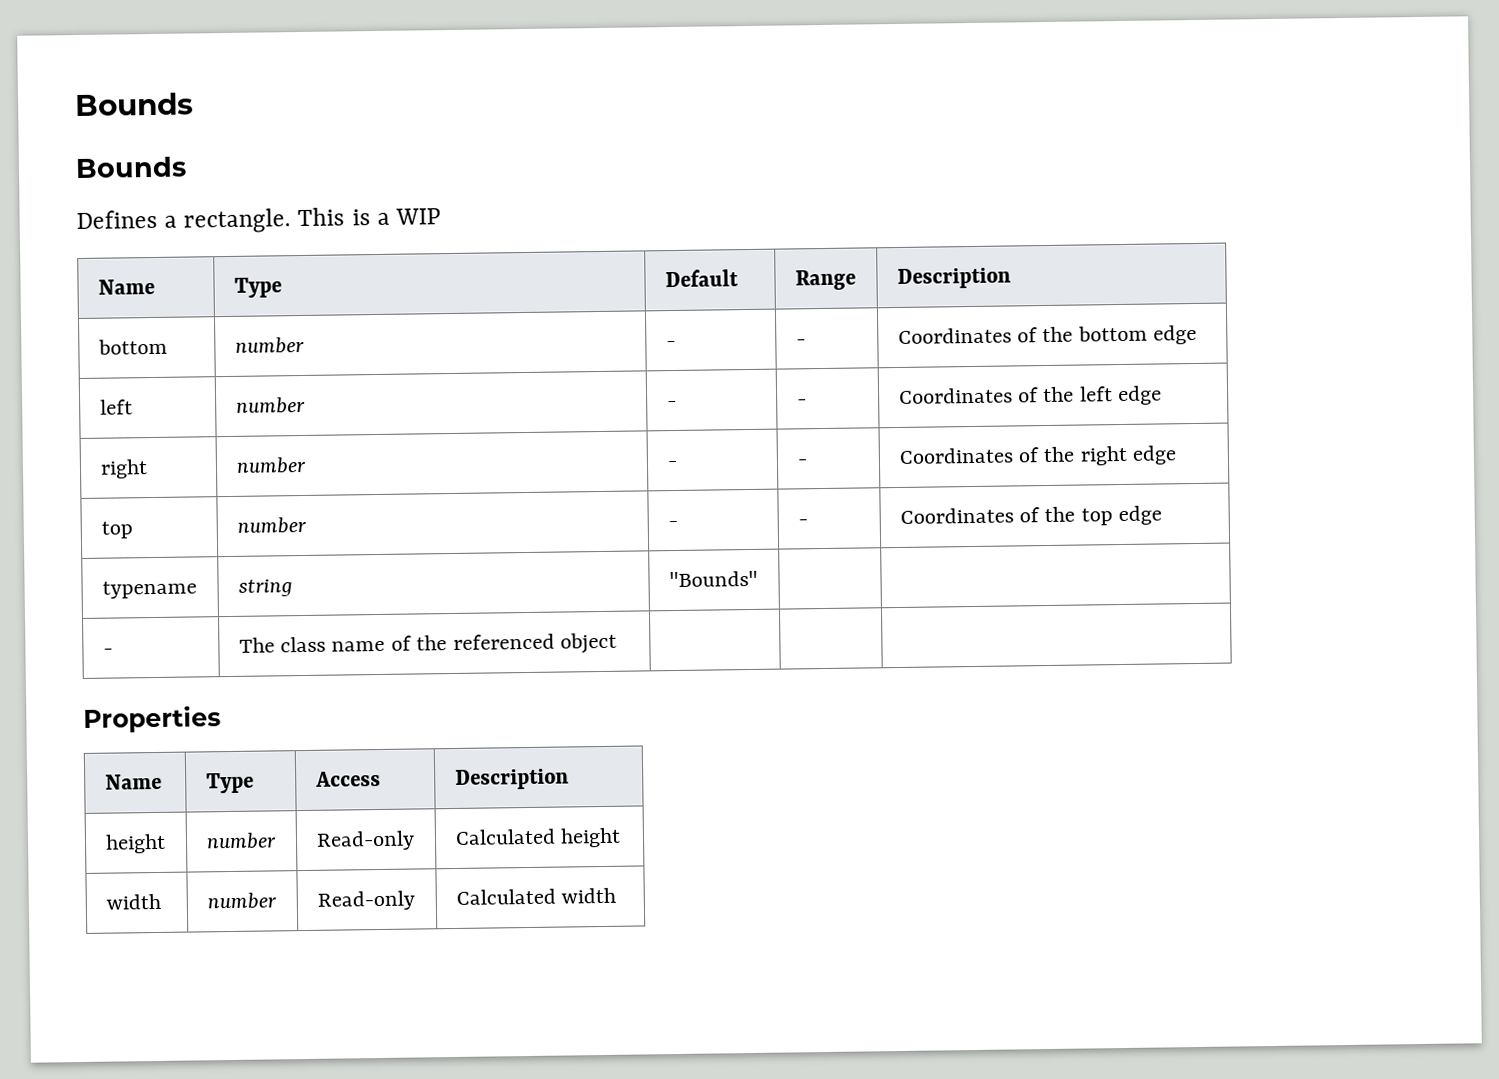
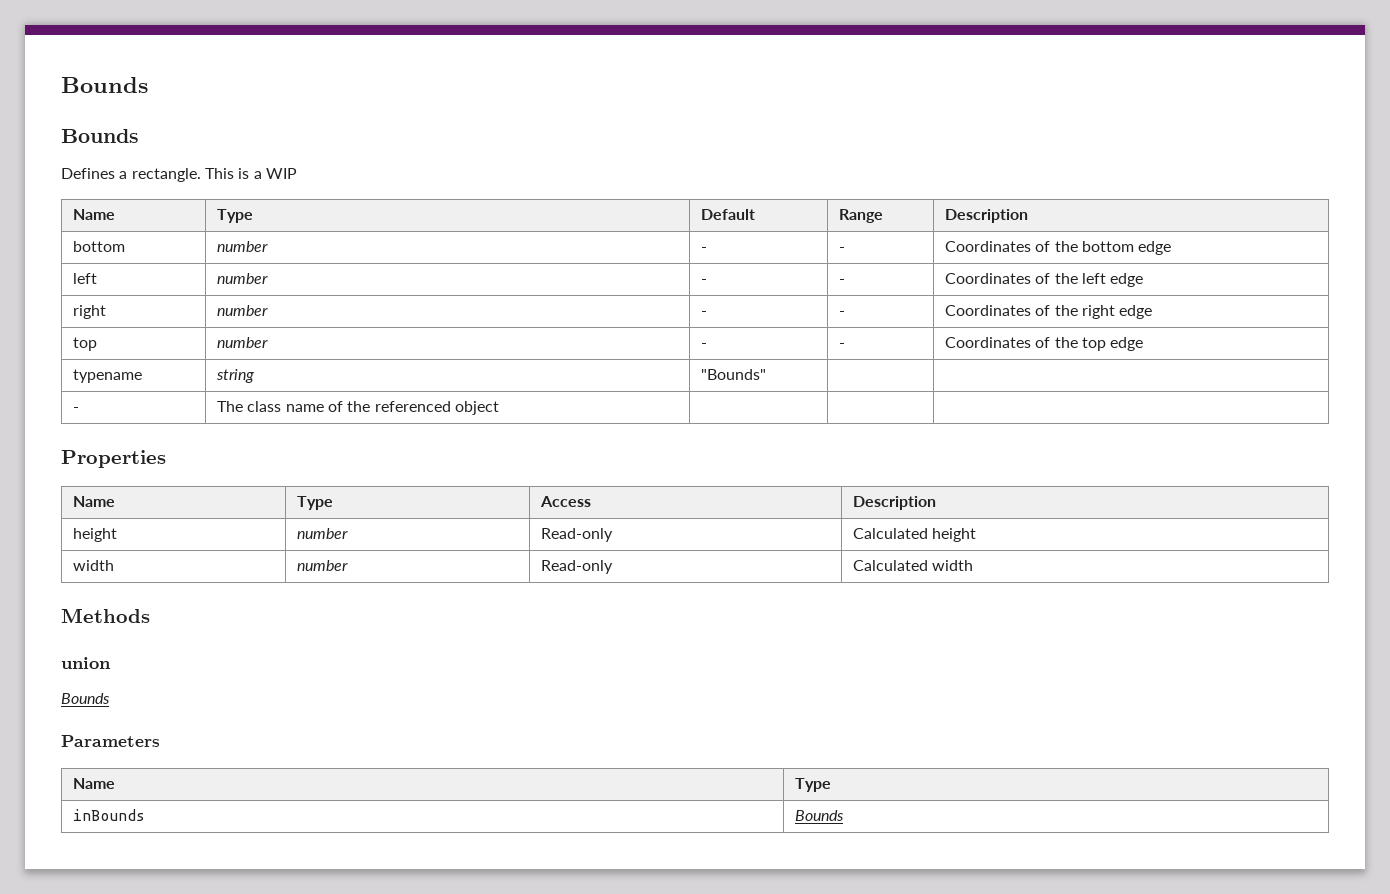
+ Methods
+ union
+ Bounds
+ Parameters
+ Name | Type
+ inBounds | Bounds

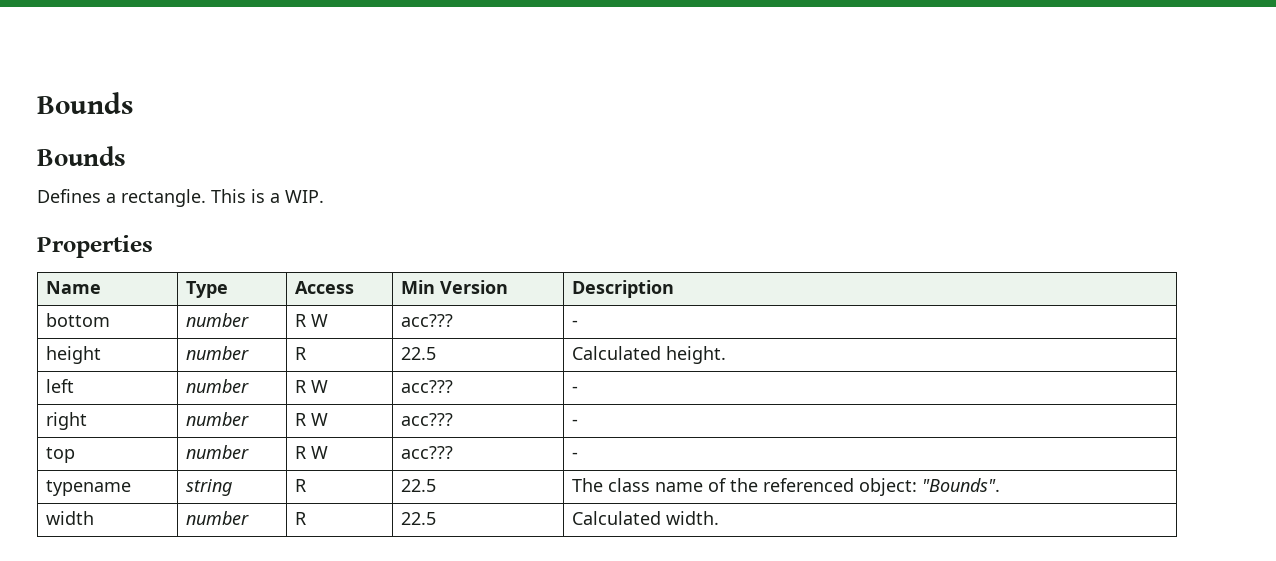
- This is a WIP
- Name | Type | Default | Range | Description
- bottom | number | - | - | Coordinates of the bottom edge
- left | number | - | - | Coordinates of the left edge
- right | number | - | - | Coordinates of the right edge
- top | number | - | - | Coordinates of the top edge
- typename | string | "Bounds" | |
- - | The class name of the referenced object | | |
+ This is a WIP.
- Name | Type | Access | Description
+ Name | Type | Access | Min Version | Description
+ bottom | number | R W | acc??? | -
- height | number | Read-only | Calculated height
+ height | number | R | 22.5 | Calculated height.
+ left | number | R W | acc??? | -
+ right | number | R W | acc??? | -
+ top | number | R W | acc??? | -
+ typename | string | R | 22.5 | The class name of the referenced object: "Bounds".
- width | number | Read-only | Calculated width
- Methods
- union
- Bounds
- Parameters
- Name | Type
- inBounds | Bounds
+ width | number | R | 22.5 | Calculated width.

